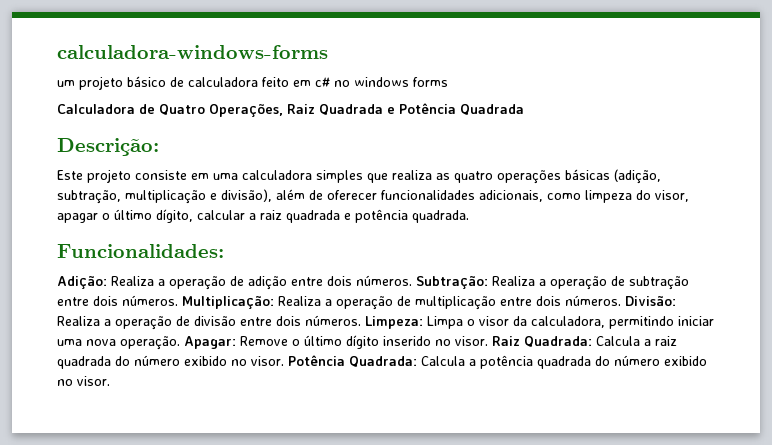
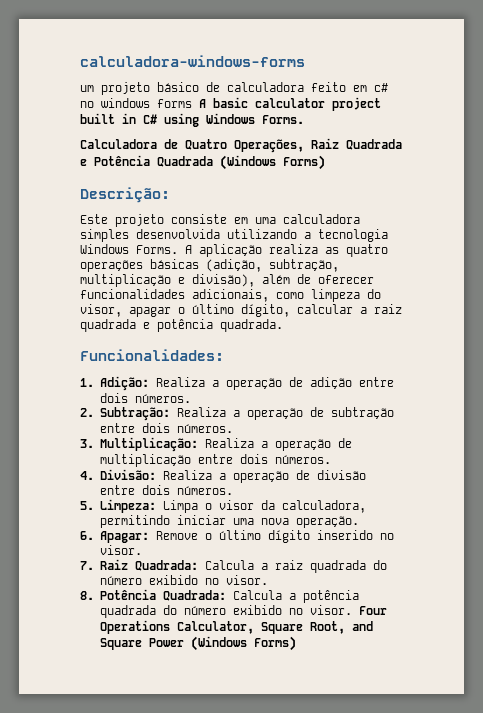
- um projeto básico de calculadora feito em c# no windows forms
+ um projeto básico de calculadora feito em c# no windows forms A basic calculator project built in C# using Windows Forms.
- Calculadora de Quatro Operações, Raiz Quadrada e Potência Quadrada
+ Calculadora de Quatro Operações, Raiz Quadrada e Potência Quadrada (Windows Forms)
- Este projeto consiste em uma calculadora simples que realiza as quatro operações básicas (adição, subtração, multiplicação e divisão), além de oferecer funcionalidades adicionais, como limpeza do visor, apagar o último dígito, calcular a raiz quadrada e potência quadrada.
+ Este projeto consiste em uma calculadora simples desenvolvida utilizando a tecnologia Windows Forms. A aplicação realiza as quatro operações básicas (adição, subtração, multiplicação e divisão), além de oferecer funcionalidades adicionais, como limpeza do visor, apagar o último dígito, calcular a raiz quadrada e potência quadrada.
- Adição:
+ 1. Adição:
- Realiza a operação de adição entre dois números. Subtração:
+ Realiza a operação de adição entre dois números.
+ 2. Subtração:
- Realiza a operação de subtração entre dois números. Multiplicação:
+ Realiza a operação de subtração entre dois números.
+ 3. Multiplicação:
- Realiza a operação de multiplicação entre dois números. Divisão:
+ Realiza a operação de multiplicação entre dois números.
+ 4. Divisão:
- Realiza a operação de divisão entre dois números. Limpeza:
+ Realiza a operação de divisão entre dois números.
+ 5. Limpeza:
- Limpa o visor da calculadora, permitindo iniciar uma nova operação. Apagar:
+ Limpa o visor da calculadora, permitindo iniciar uma nova operação.
+ 6. Apagar:
- Remove o último dígito inserido no visor. Raiz Quadrada:
+ Remove o último dígito inserido no visor.
+ 7. Raiz Quadrada:
- Calcula a raiz quadrada do número exibido no visor. Potência Quadrada:
+ Calcula a raiz quadrada do número exibido no visor.
+ 8. Potência Quadrada:
+ Four Operations Calculator, Square Root, and Square Power (Windows Forms)

